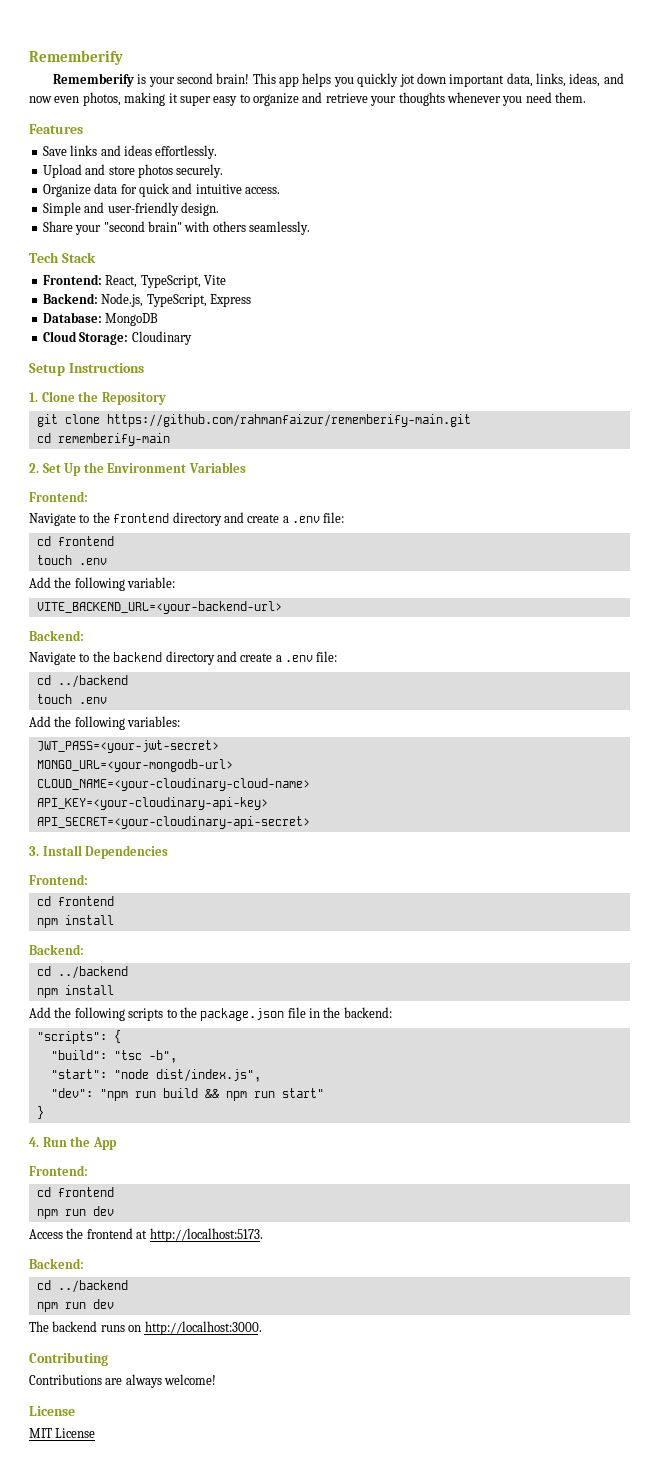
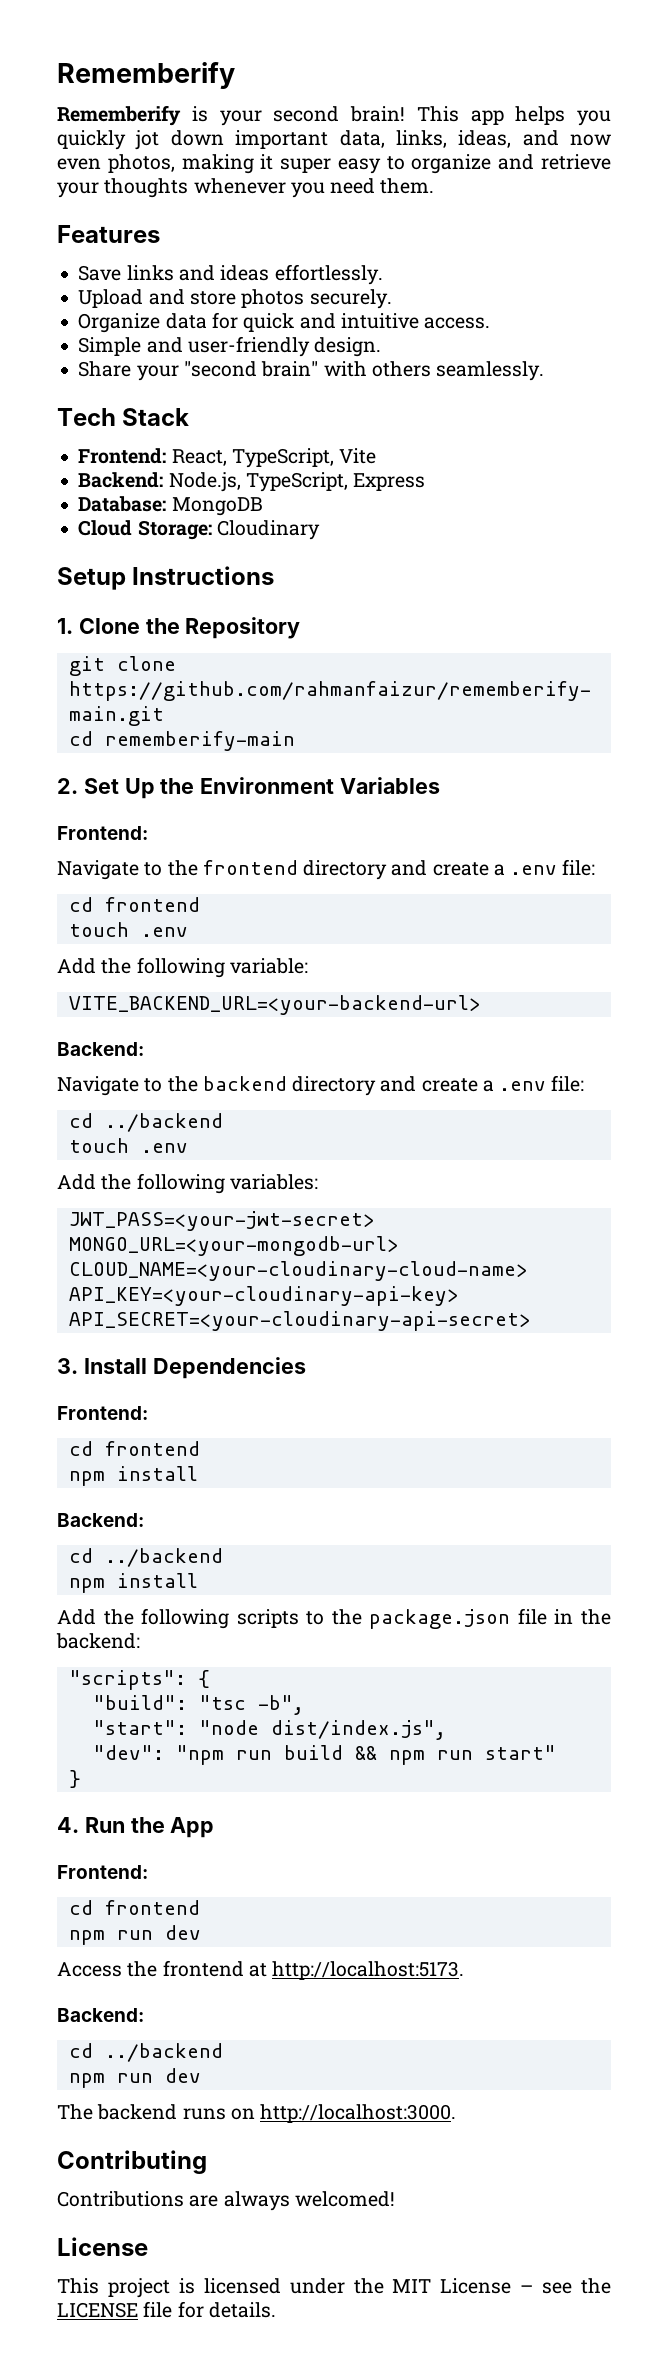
- Contributions are always welcome!
+ Contributions are always welcomed!
- MIT License
+ This project is licensed under the MIT License – see the LICENSE file for details.

